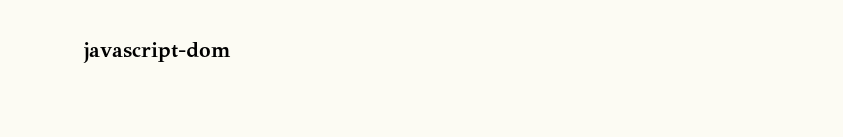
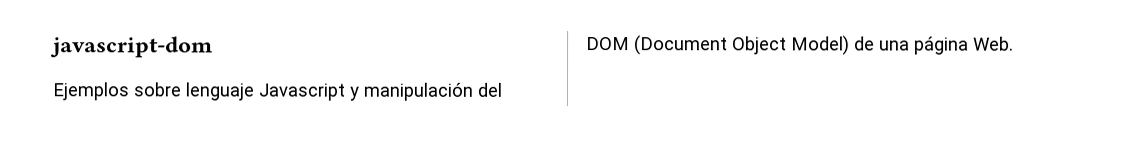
+ Ejemplos sobre lenguaje Javascript y manipulación del DOM (Document Object Model) de una página Web.

